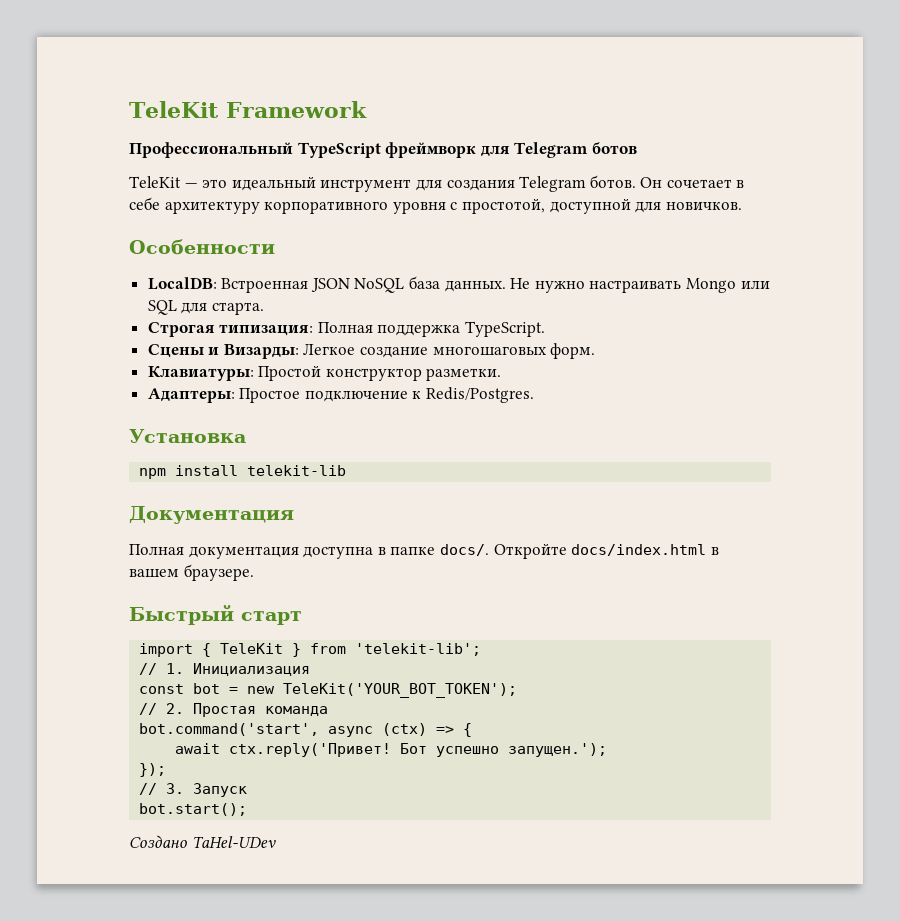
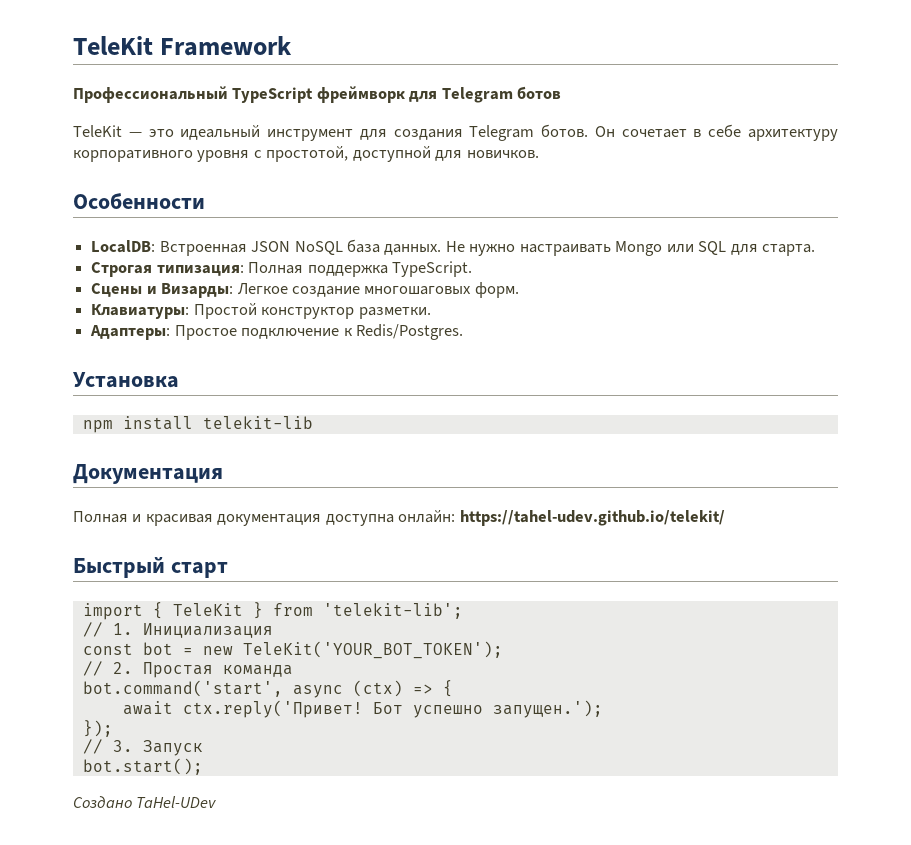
- Полная документация доступна в папке docs/. Откройте docs/index.html в вашем браузере.
+ Полная и красивая документация доступна онлайн: https://tahel-udev.github.io/telekit/

